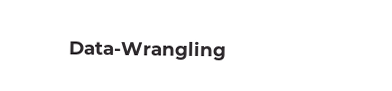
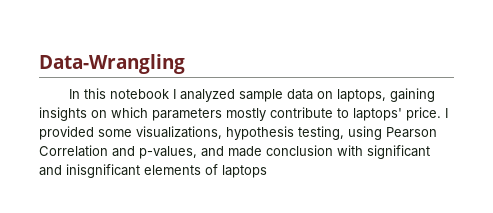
+ In this notebook I analyzed sample data on laptops, gaining insights on which parameters mostly contribute to laptops' price. I provided some visualizations, hypothesis testing, using Pearson Correlation and p-values, and made conclusion with significant and inisgnificant elements of laptops

